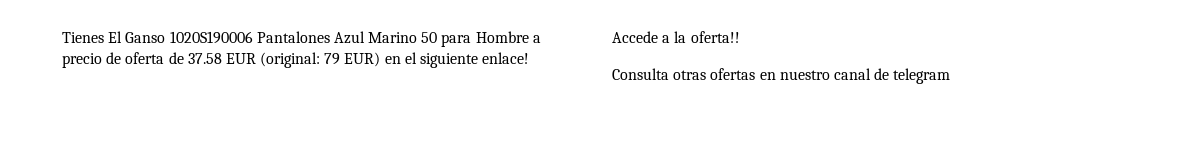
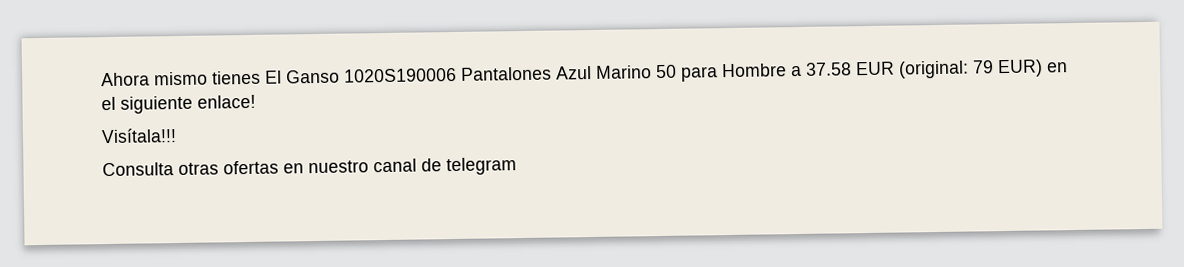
- Tienes El Ganso 1020S190006 Pantalones Azul Marino 50 para Hombre a precio de oferta de 37.58 EUR (original: 79 EUR) en el siguiente enlace!
+ Ahora mismo tienes El Ganso 1020S190006 Pantalones Azul Marino 50 para Hombre a 37.58 EUR (original: 79 EUR) en el siguiente enlace!
- Accede a la oferta!!
+ Visítala!!!

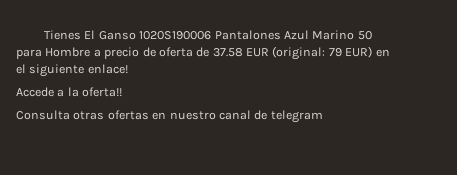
- Ahora mismo tienes El Ganso 1020S190006 Pantalones Azul Marino 50 para Hombre a 37.58 EUR (original: 79 EUR) en el siguiente enlace!
+ Tienes El Ganso 1020S190006 Pantalones Azul Marino 50 para Hombre a precio de oferta de 37.58 EUR (original: 79 EUR) en el siguiente enlace!
- Visítala!!!
+ Accede a la oferta!!

